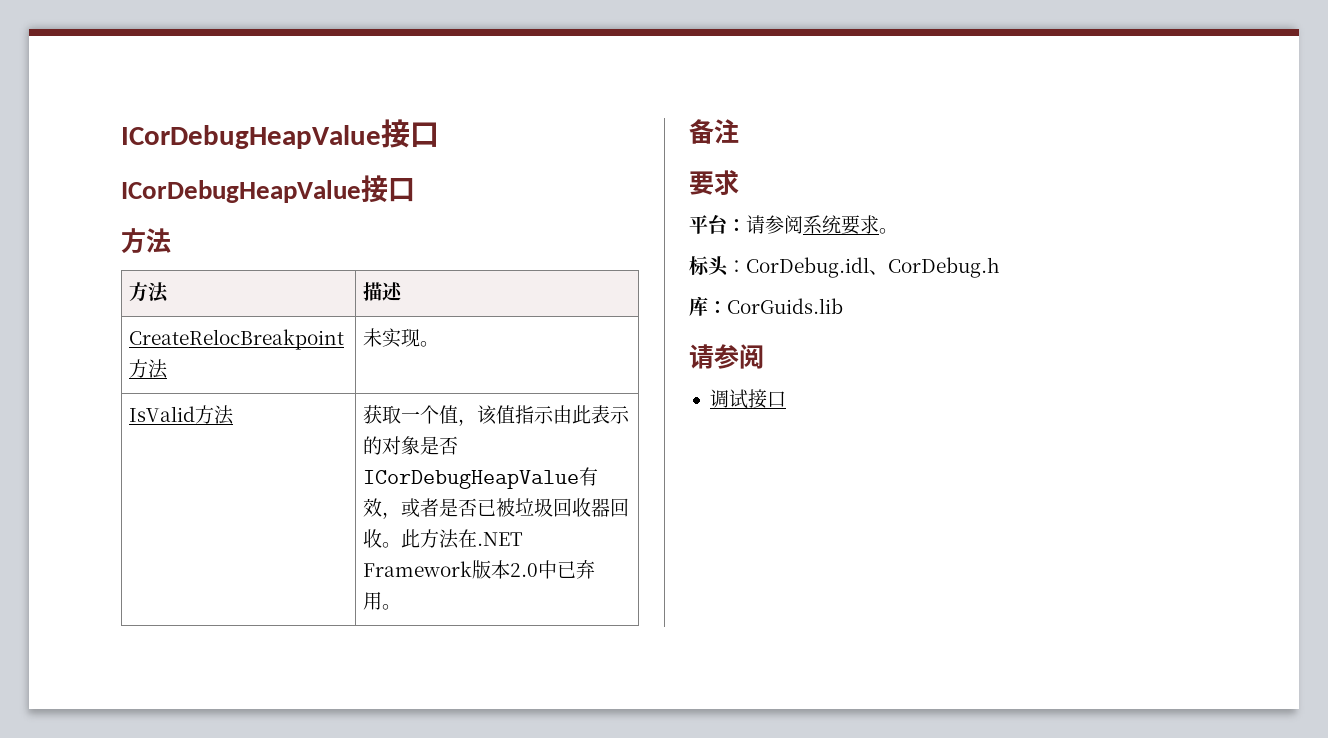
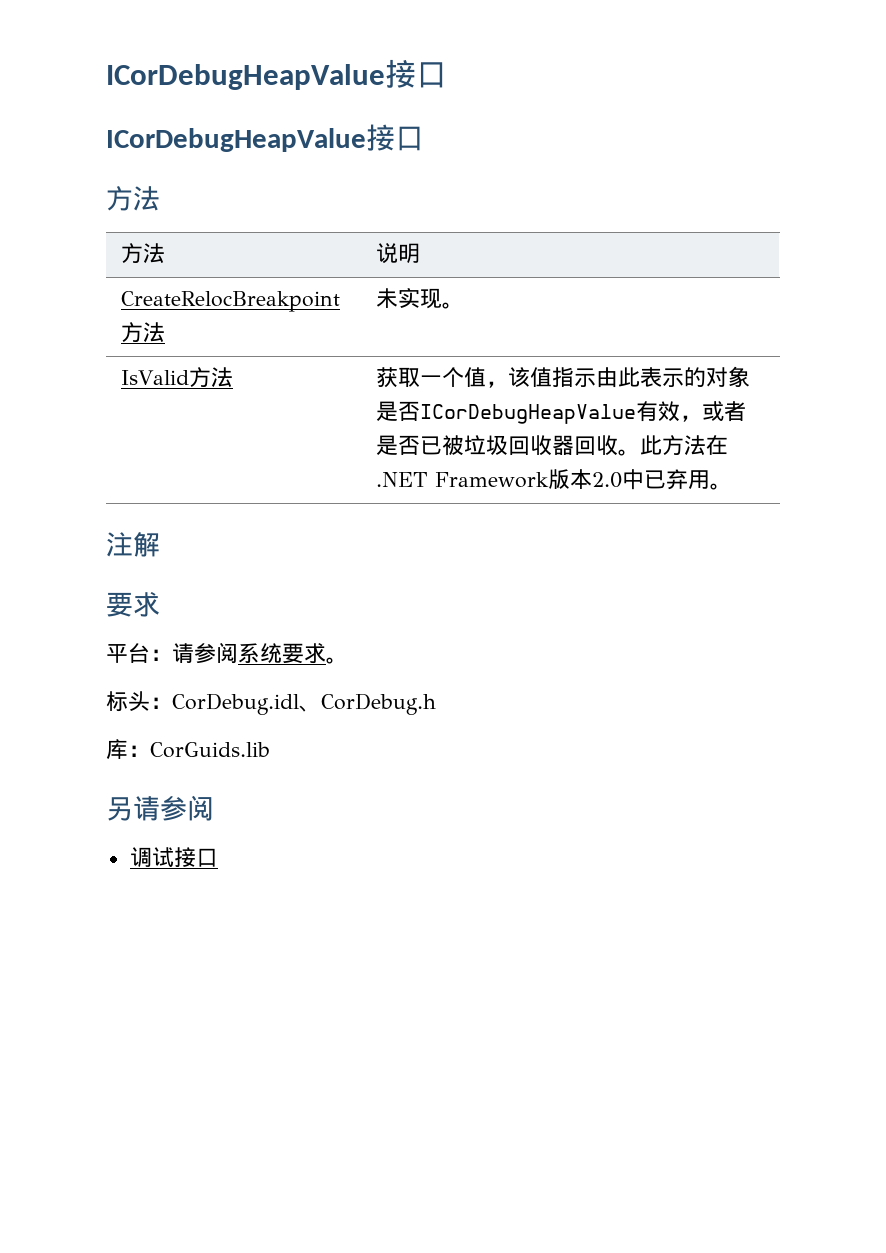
- 方法 | 描述
+ 方法 | 说明
- 备注
+ 注解
  库：CorGuids.lib
- 请参阅
+ 另请参阅

